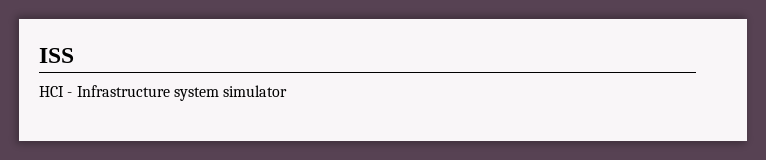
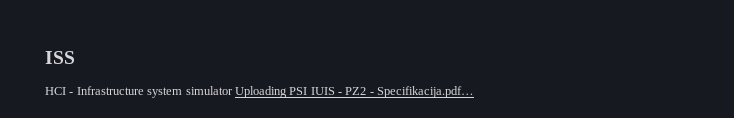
- HCI - Infrastructure system simulator
+ HCI - Infrastructure system simulator Uploading PSI IUIS - PZ2 - Specifikacija.pdf…

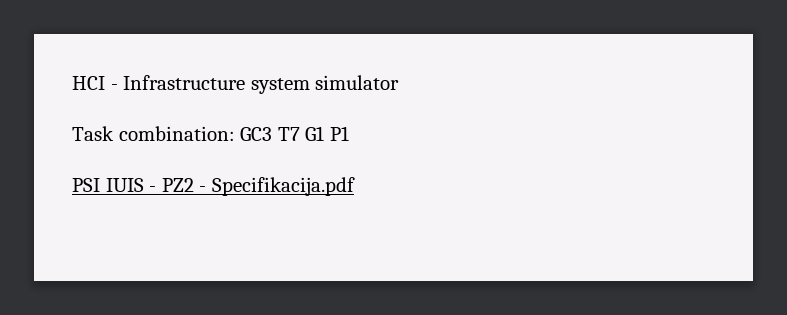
- ISS
- HCI - Infrastructure system simulator Uploading PSI IUIS - PZ2 - Specifikacija.pdf…
+ HCI - Infrastructure system simulator
+ Task combination: GC3 T7 G1 P1
+ PSI IUIS - PZ2 - Specifikacija.pdf

